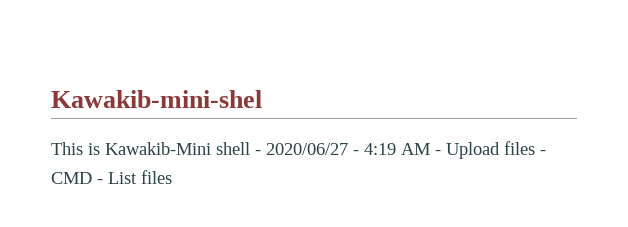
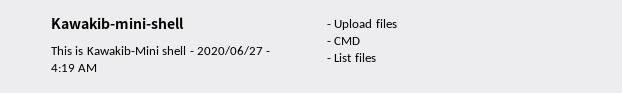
- Kawakib-mini-shel
+ Kawakib-mini-shell
- This is Kawakib-Mini shell - 2020/06/27 - 4:19 AM - Upload files - CMD - List files
+ This is Kawakib-Mini shell - 2020/06/27 - 4:19 AM
+ - Upload files
+ - CMD
+ - List files

